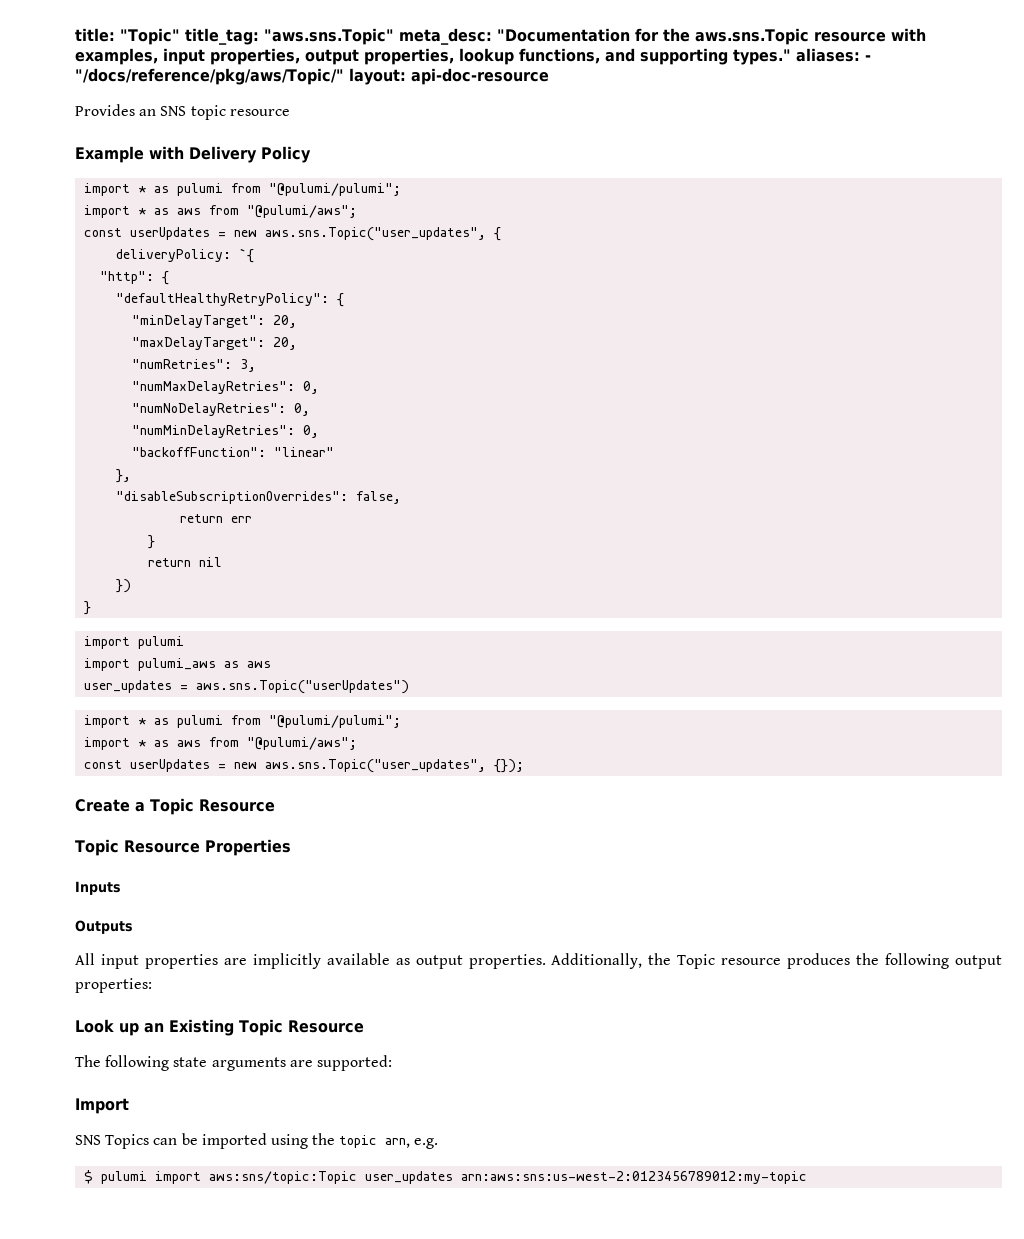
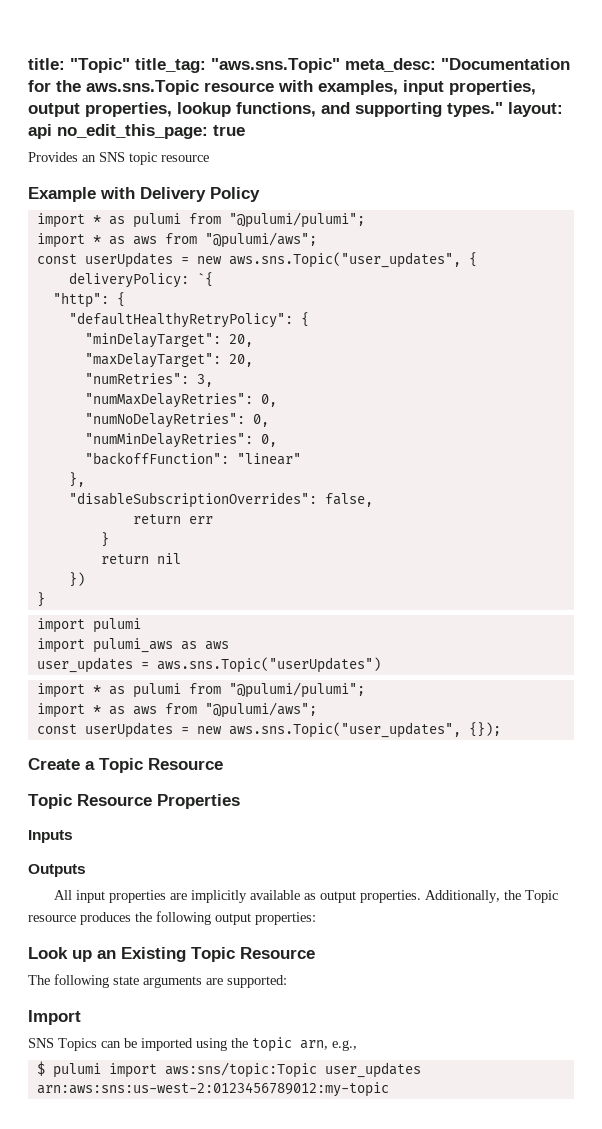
- title: "Topic" title_tag: "aws.sns.Topic" meta_desc: "Documentation for the aws.sns.Topic resource with examples, input properties, output properties, lookup functions, and supporting types." aliases: - "/docs/reference/pkg/aws/Topic/" layout: api-doc-resource
+ title: "Topic" title_tag: "aws.sns.Topic" meta_desc: "Documentation for the aws.sns.Topic resource with examples, input properties, output properties, lookup functions, and supporting types." layout: api no_edit_this_page: true
- SNS Topics can be imported using the topic arn, e.g.
+ SNS Topics can be imported using the topic arn, e.g.,

